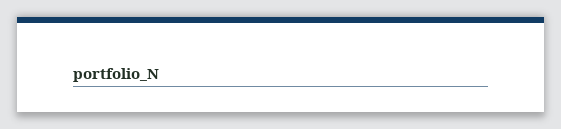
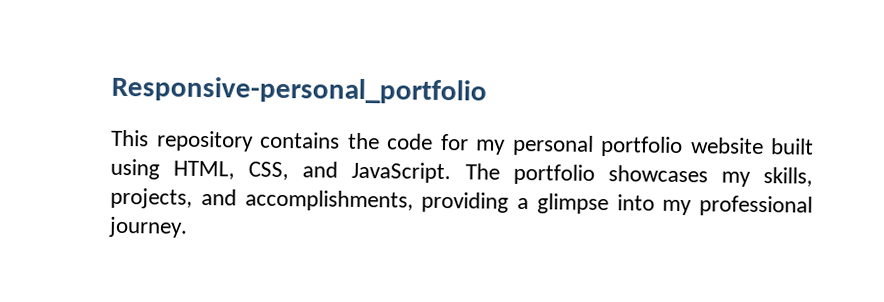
- portfolio_N
+ Responsive-personal_portfolio
+ This repository contains the code for my personal portfolio website built using HTML, CSS, and JavaScript. The portfolio showcases my skills, projects, and accomplishments, providing a glimpse into my professional journey.

